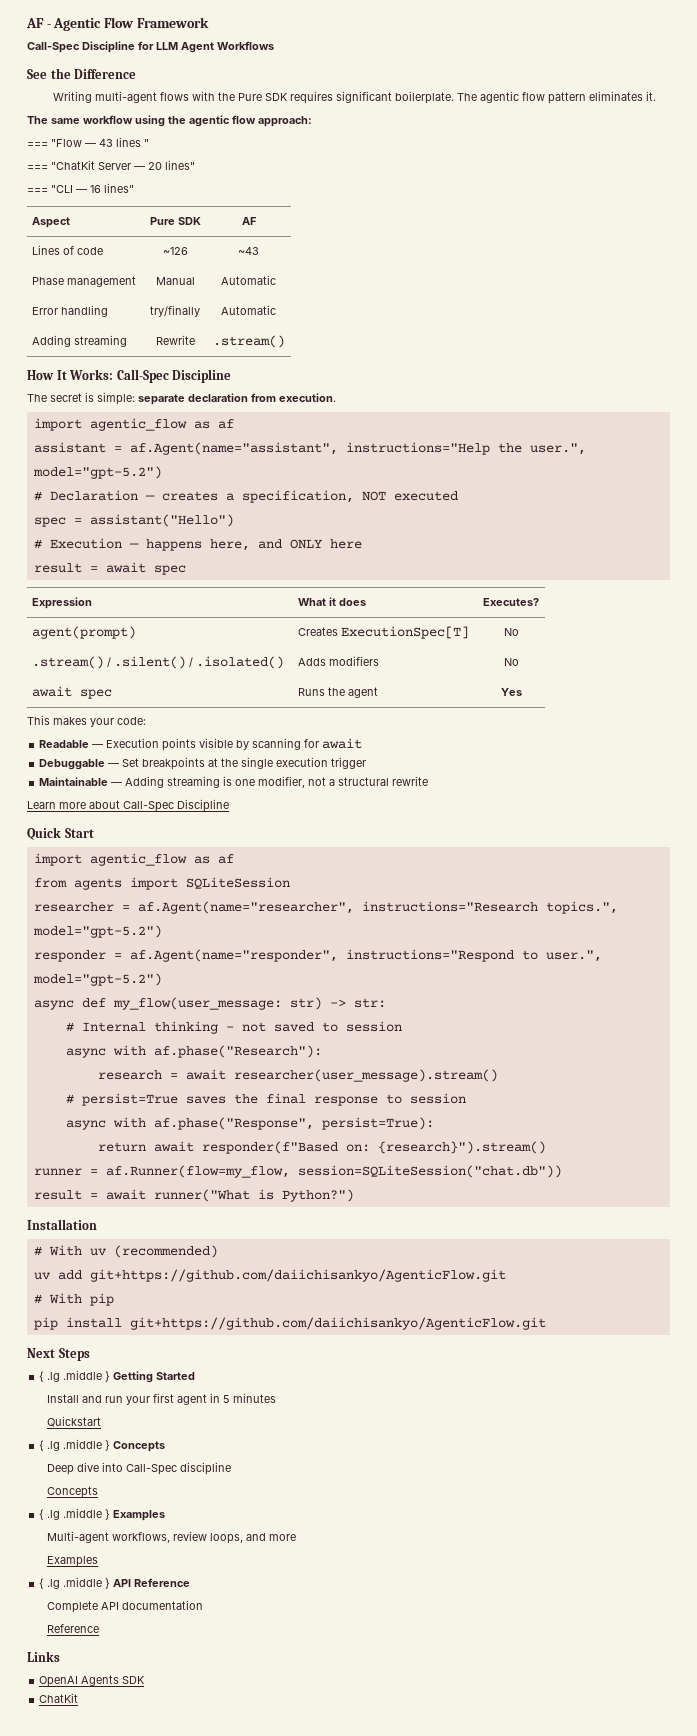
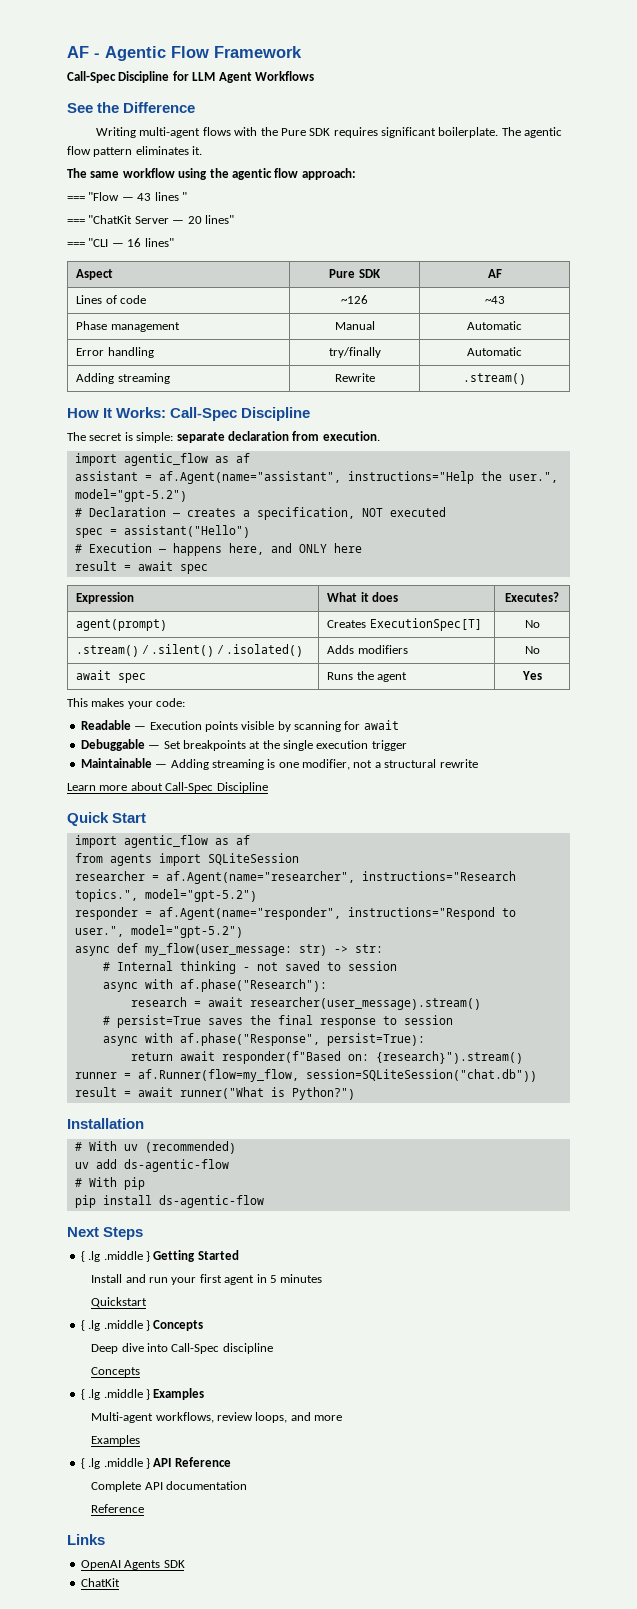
- uv add git+https://github.com/daiichisankyo/AgenticFlow.git
+ uv add ds-agentic-flow
- pip install git+https://github.com/daiichisankyo/AgenticFlow.git
+ pip install ds-agentic-flow

